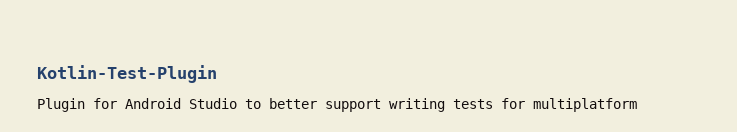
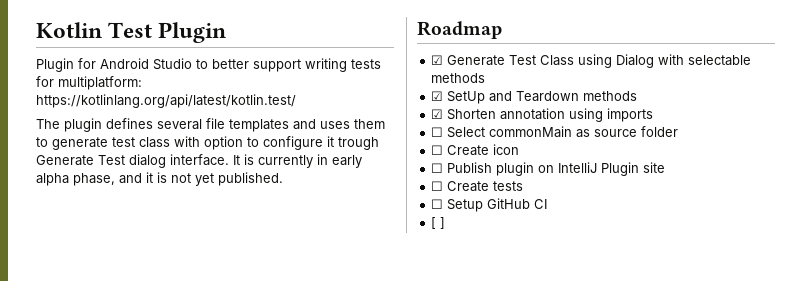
- Kotlin-Test-Plugin
+ Kotlin Test Plugin
- Plugin for Android Studio to better support writing tests for multiplatform
+ Plugin for Android Studio to better support writing tests for multiplatform: https://kotlinlang.org/api/latest/kotlin.test/
+ The plugin defines several file templates and uses them to generate test class with option to configure it trough Generate Test dialog interface. It is currently in early alpha phase, and it is not yet published.
+ Roadmap
+ ☑ Generate Test Class using Dialog with selectable methods
+ ☑ SetUp and Teardown methods
+ ☑ Shorten annotation using imports
+ ☐ Select commonMain as source folder
+ ☐ Create icon
+ ☐ Publish plugin on IntelliJ Plugin site
+ ☐ Create tests
+ ☐ Setup GitHub CI
+ [ ]

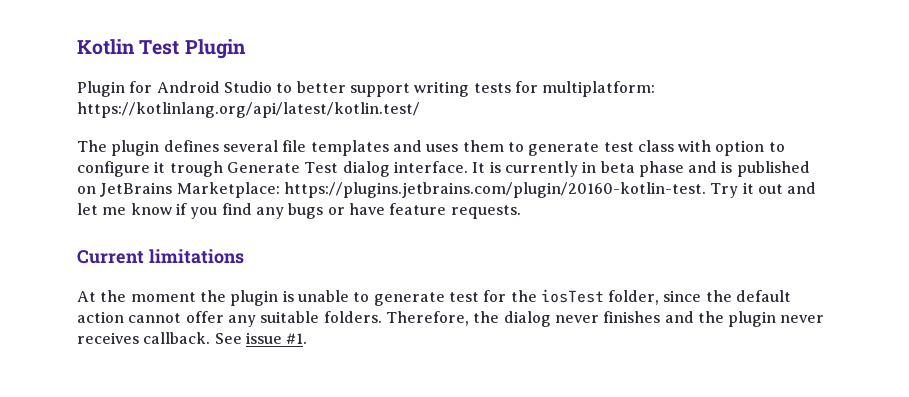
- It is currently in early alpha phase, and it is not yet published.
- Roadmap
- ☑ Generate Test Class using Dialog with selectable methods
- ☑ SetUp and Teardown methods
- ☑ Shorten annotation using imports
- ☐ Select commonMain as source folder
- ☐ Create icon
- ☐ Publish plugin on IntelliJ Plugin site
- ☐ Create tests
- ☐ Setup GitHub CI
- [ ]
+ It is currently in beta phase and is published on JetBrains Marketplace: https://plugins.jetbrains.com/plugin/20160-kotlin-test. Try it out and let me know if you find any bugs or have feature requests.
+ Current limitations
+ At the moment the plugin is unable to generate test for the iosTest folder, since the default action cannot offer any suitable folders. Therefore, the dialog never finishes and the plugin never receives callback. See issue #1.

